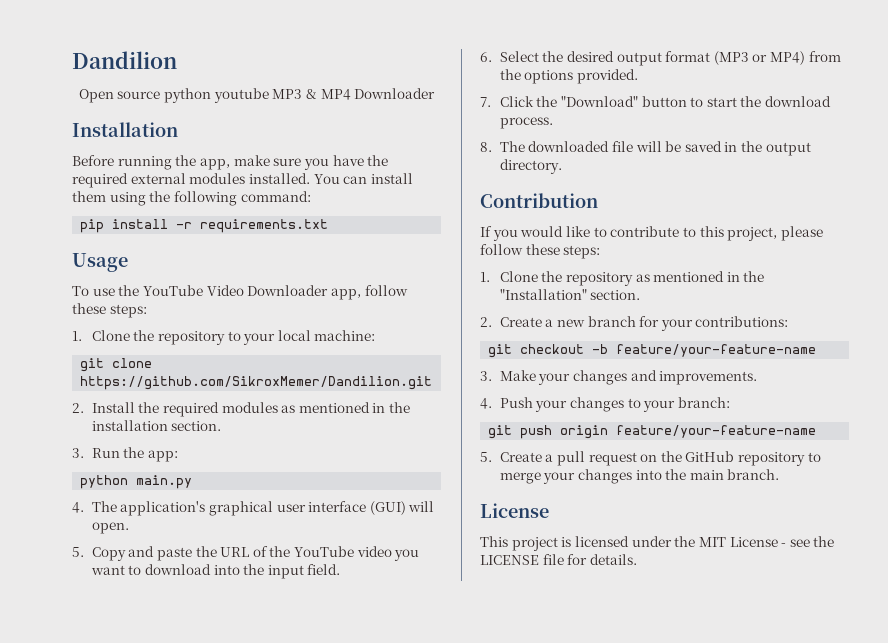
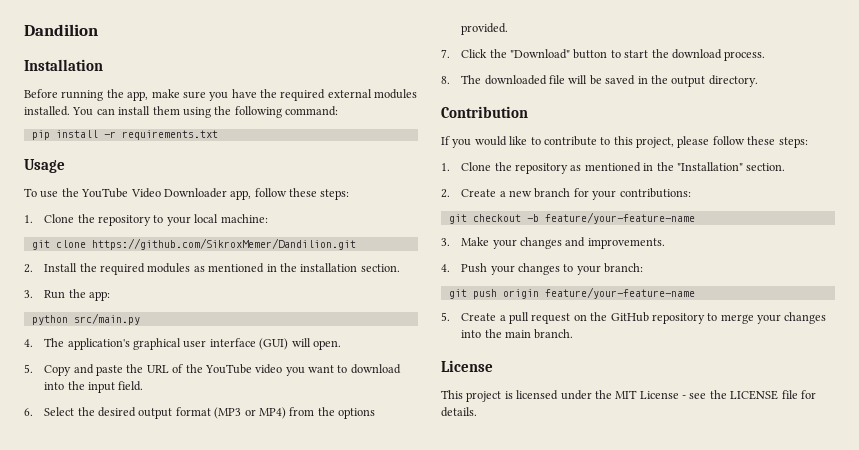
- Open source python youtube MP3 & MP4 Downloader
- python main.py
+ python src/main.py

